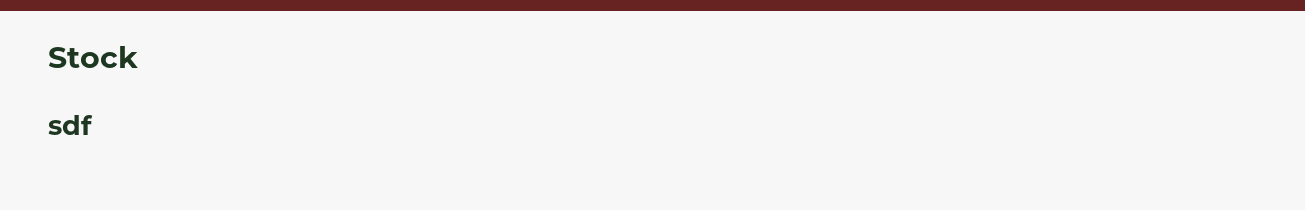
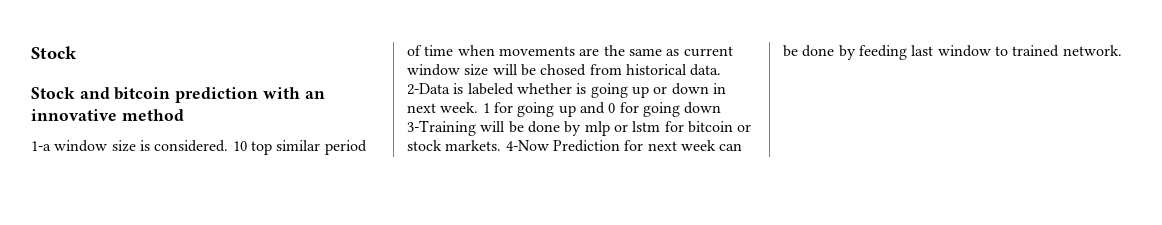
- sdf
+ Stock and bitcoin prediction with an innovative method
+ 1-a window size is considered. 10 top similar period of time when movements are the same as current window size will be chosed from historical data. 2-Data is labeled whether is going up or down in next week. 1 for going up and 0 for going down 3-Training will be done by mlp or lstm for bitcoin or stock markets. 4-Now Prediction for next week can be done by feeding last window to trained network.

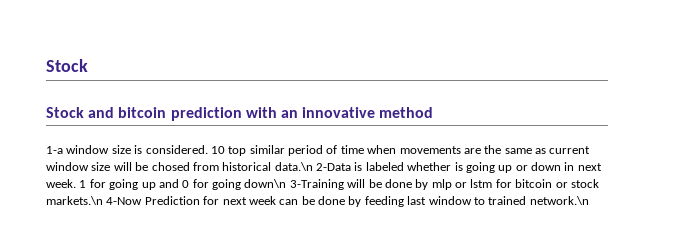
- 10 top similar period of time when movements are the same as current window size will be chosed from historical data. 2-Data is labeled whether is going up or down in next week.
+ 10 top similar period of time when movements are the same as current window size will be chosed from historical data.\n 2-Data is labeled whether is going up or down in next week.
- 1 for going up and 0 for going down 3-Training will be done by mlp or lstm for bitcoin or stock markets. 4-Now Prediction for next week can be done by feeding last window to trained network.
+ 1 for going up and 0 for going down\n 3-Training will be done by mlp or lstm for bitcoin or stock markets.\n 4-Now Prediction for next week can be done by feeding last window to trained network.\n

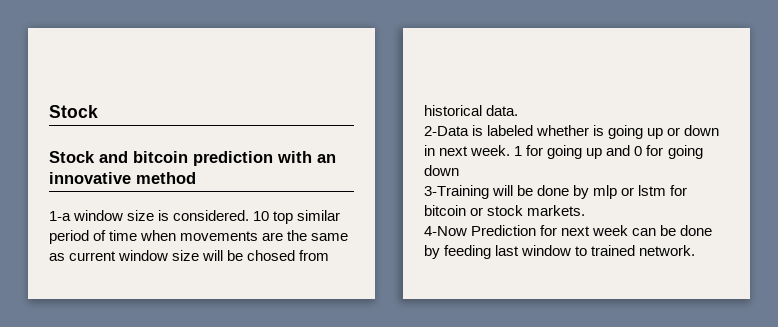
- 10 top similar period of time when movements are the same as current window size will be chosed from historical data.\n 2-Data is labeled whether is going up or down in next week.
+ 10 top similar period of time when movements are the same as current window size will be chosed from historical data.
+ 2-Data is labeled whether is going up or down in next week.
- 1 for going up and 0 for going down\n 3-Training will be done by mlp or lstm for bitcoin or stock markets.\n 4-Now Prediction for next week can be done by feeding last window to trained network.\n
+ 1 for going up and 0 for going down
+ 3-Training will be done by mlp or lstm for bitcoin or stock markets.
+ 4-Now Prediction for next week can be done by feeding last window to trained network.

